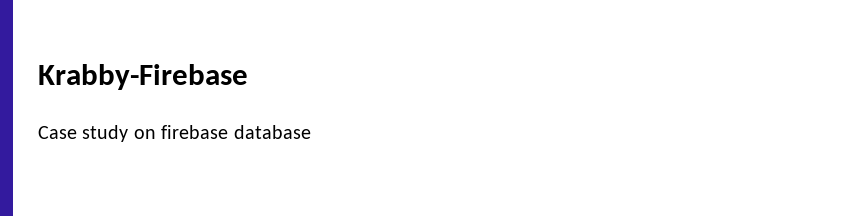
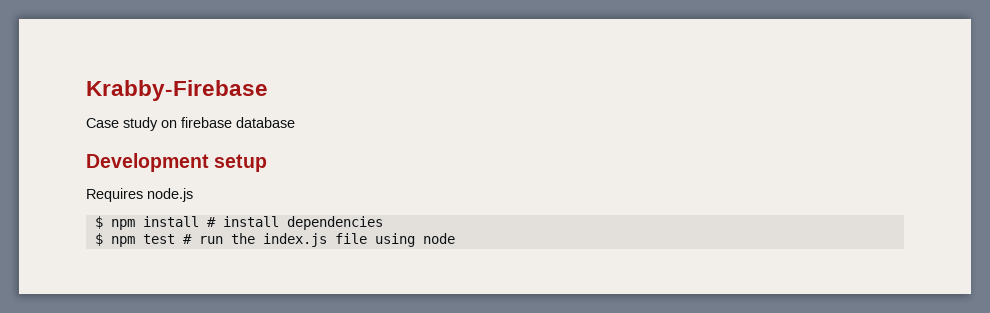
+ Development setup
+ Requires node.js
+ $ npm install # install dependencies
+ $ npm test # run the index.js file using node

